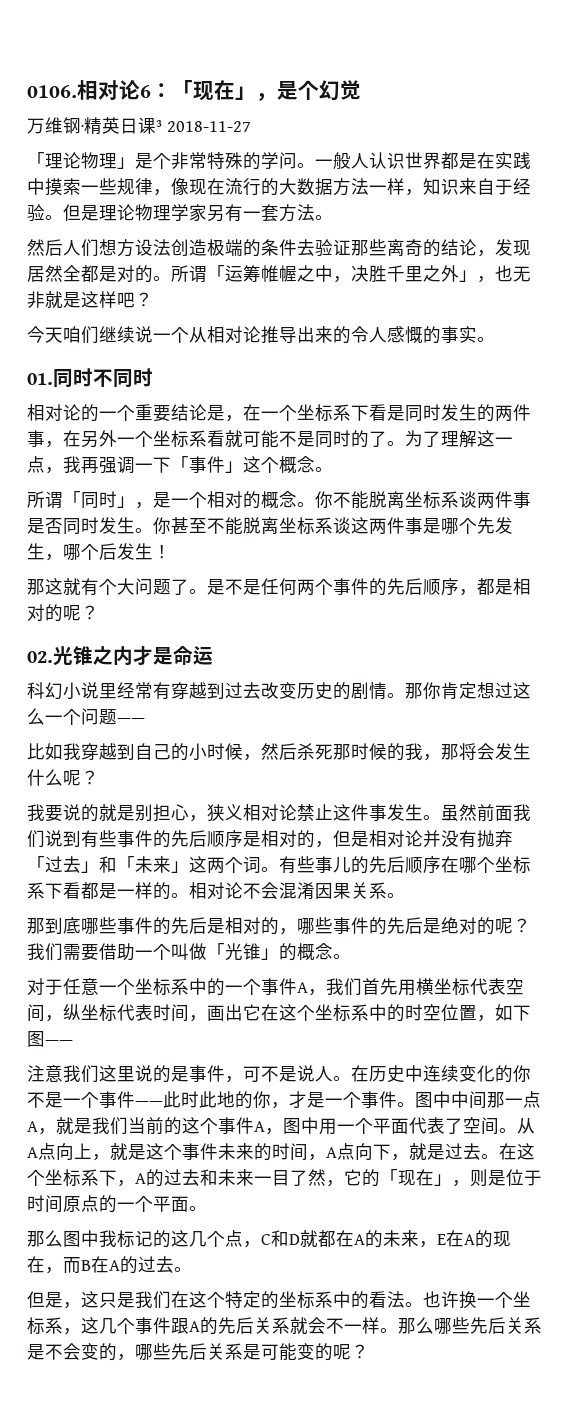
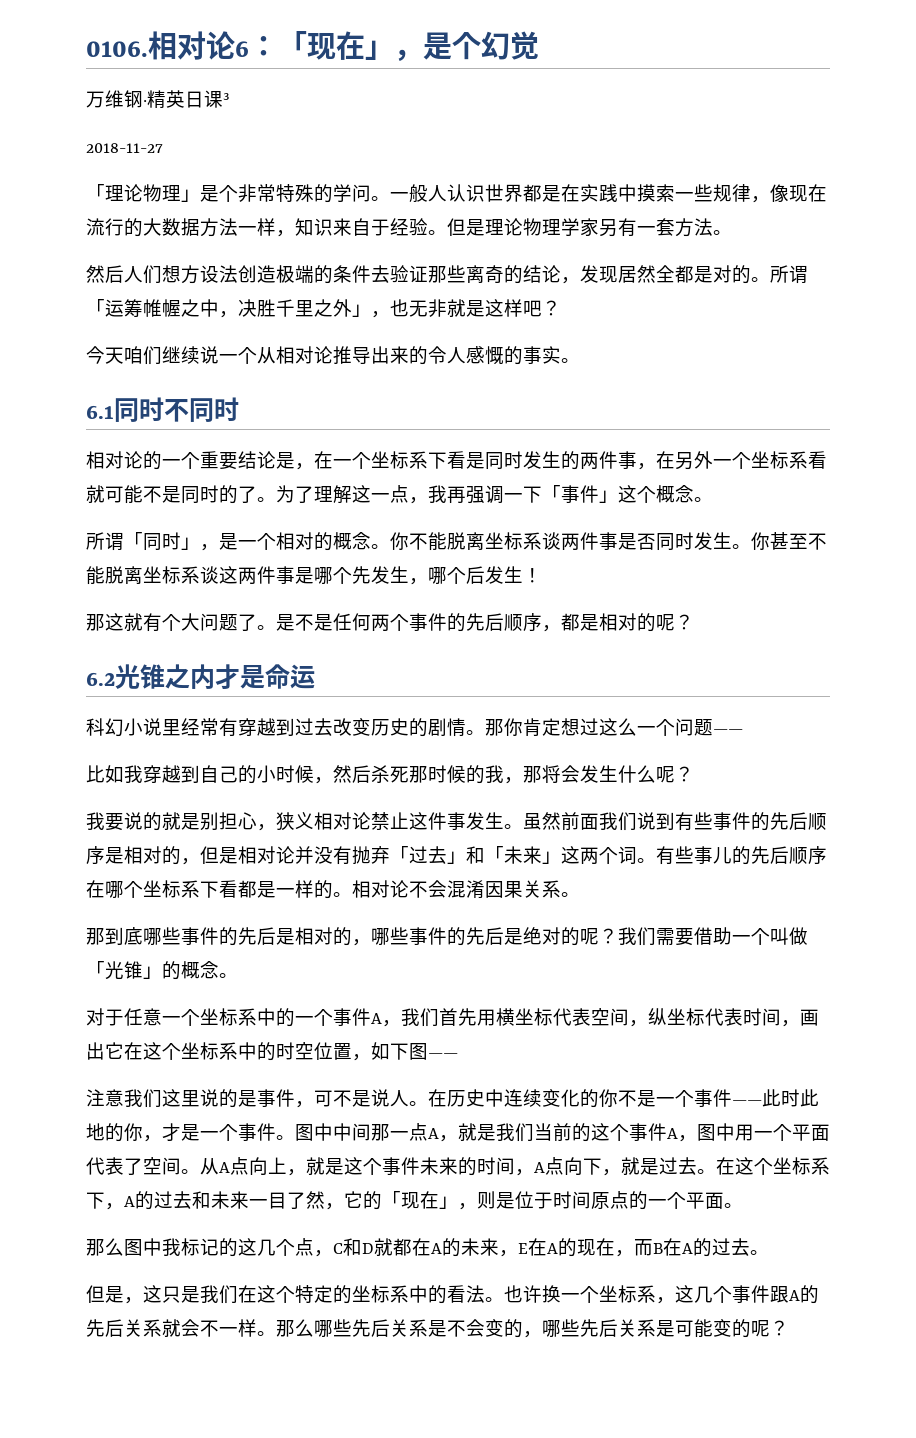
- 万维钢·精英日课³ 2018-11-27
+ 万维钢·精英日课³
+ 2018-11-27
- 01.同时不同时
+ 6.1同时不同时
- 02.光锥之内才是命运
+ 6.2光锥之内才是命运

